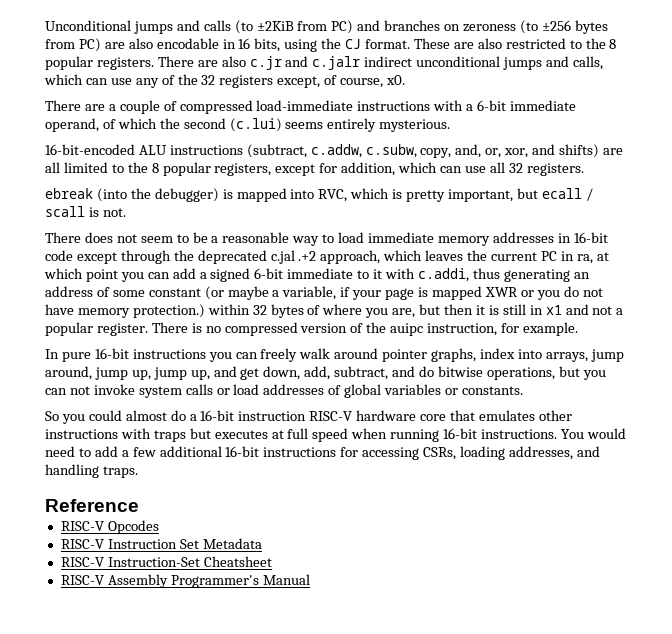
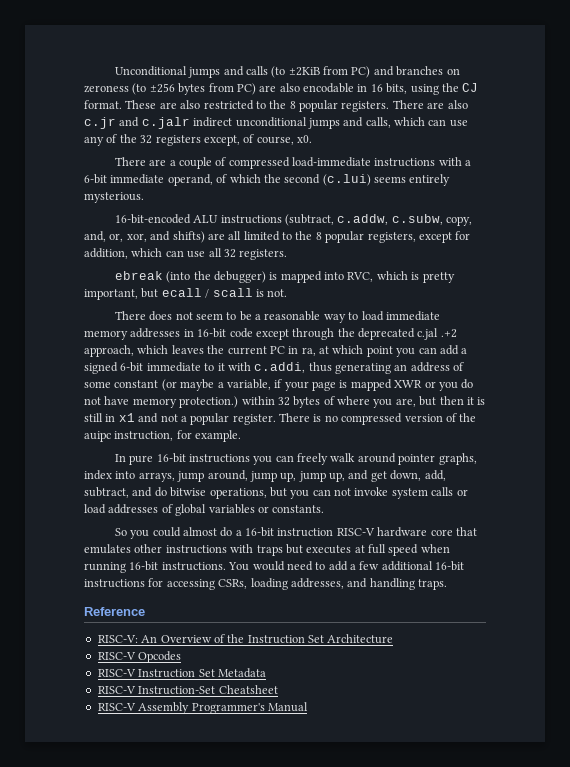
+ RISC-V: An Overview of the Instruction Set Architecture

